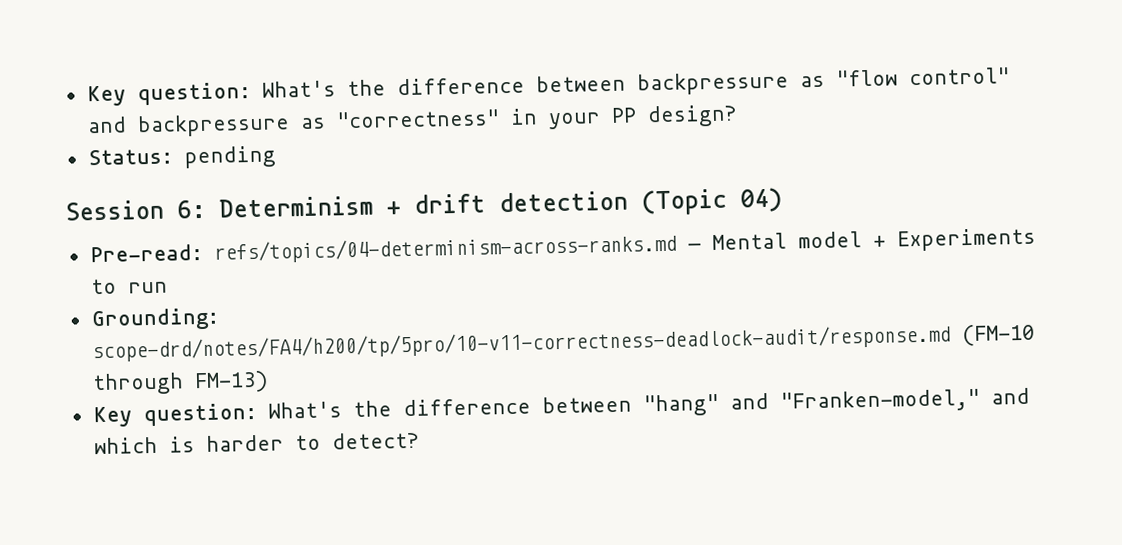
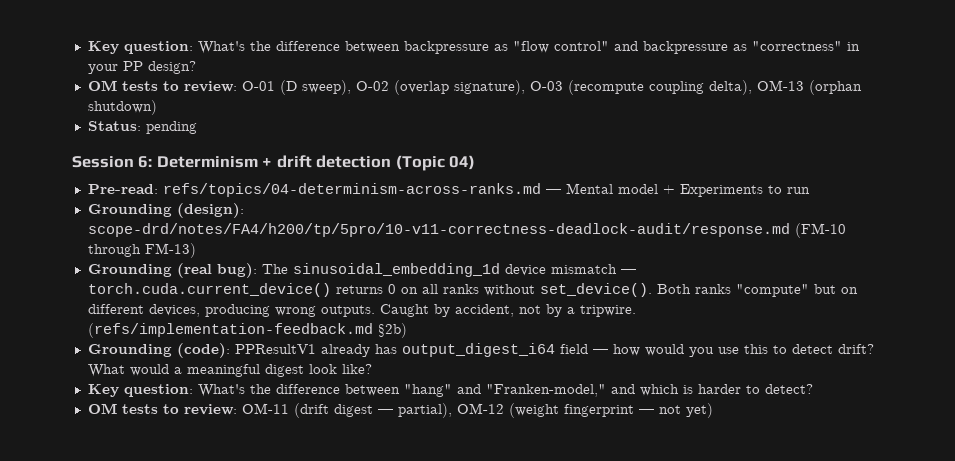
+ OM tests to review: O-01 (D sweep), O-02 (overlap signature), O-03 (recompute coupling delta), OM-13 (orphan shutdown)
- Grounding: scope-drd/notes/FA4/h200/tp/5pro/10-v11-correctness-deadlock-audit/response.md (FM-10 through FM-13)
+ Grounding (design): scope-drd/notes/FA4/h200/tp/5pro/10-v11-correctness-deadlock-audit/response.md (FM-10 through FM-13)
+ Grounding (real bug): The sinusoidal_embedding_1d device mismatch — torch.cuda.current_device() returns 0 on all ranks without set_device(). Both ranks "compute" but on different devices, producing wrong outputs. Caught by accident, not by a tripwire. (refs/implementation-feedback.md §2b)
+ Grounding (code): PPResultV1 already has output_digest_i64 field — how would you use this to detect drift? What would a meaningful digest look like?
+ OM tests to review: OM-11 (drift digest — partial), OM-12 (weight fingerprint — not yet)

